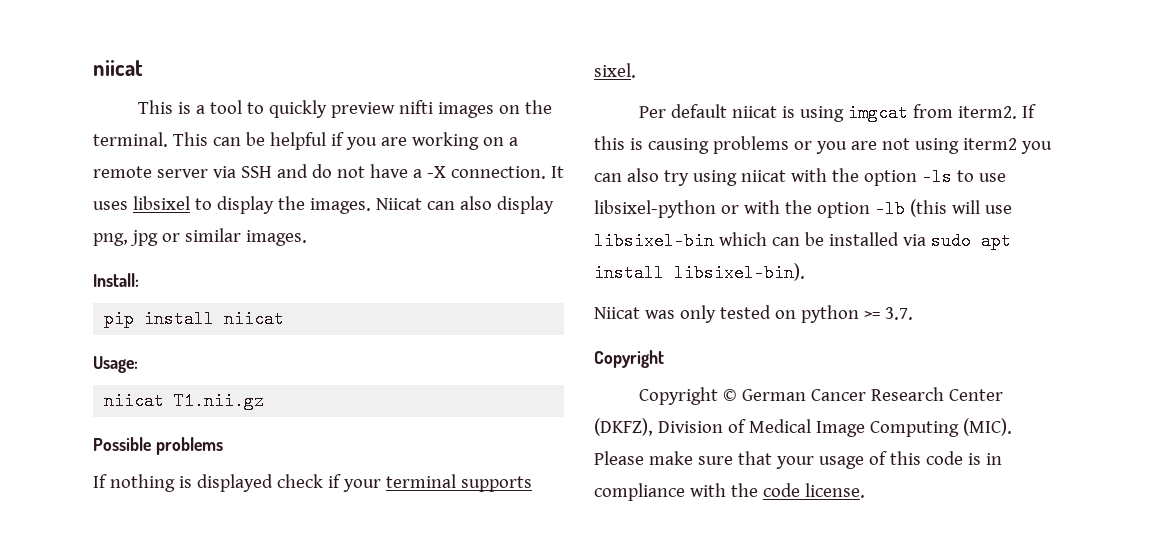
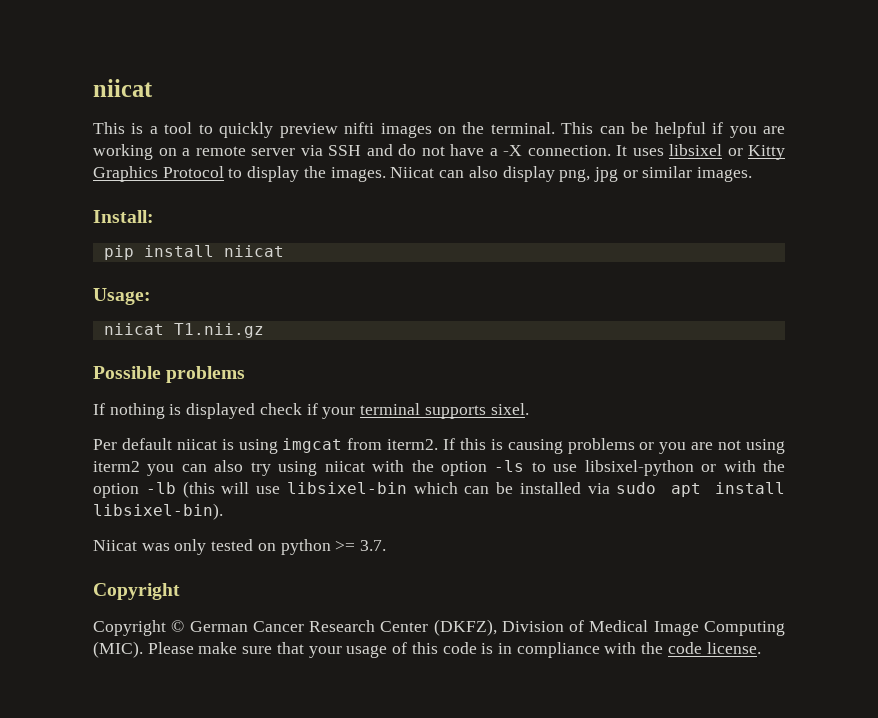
- It uses libsixel to display the images.
+ It uses libsixel or Kitty Graphics Protocol to display the images.

